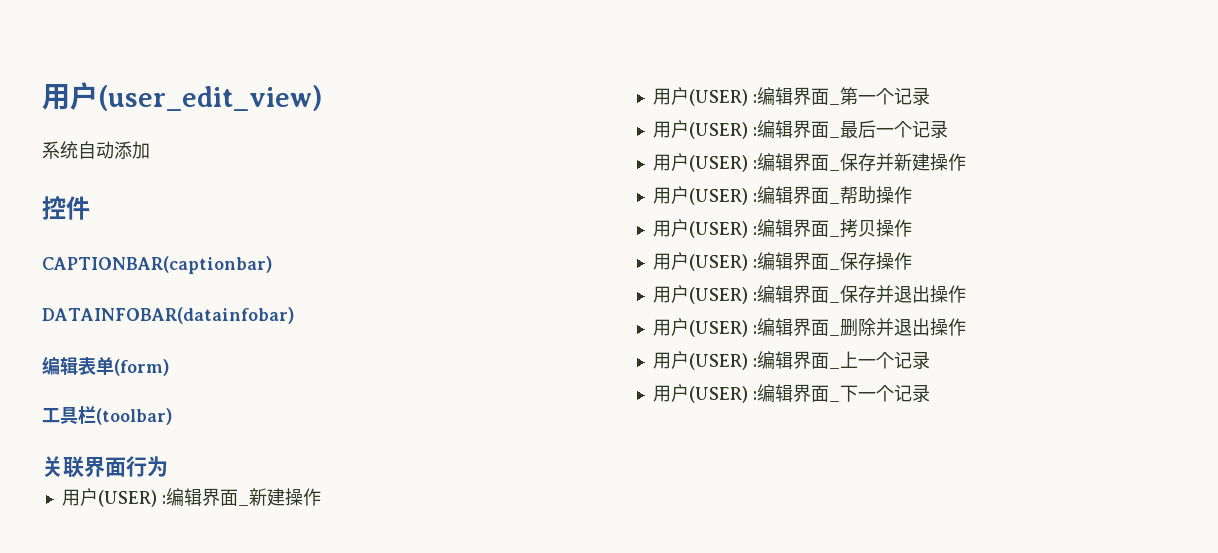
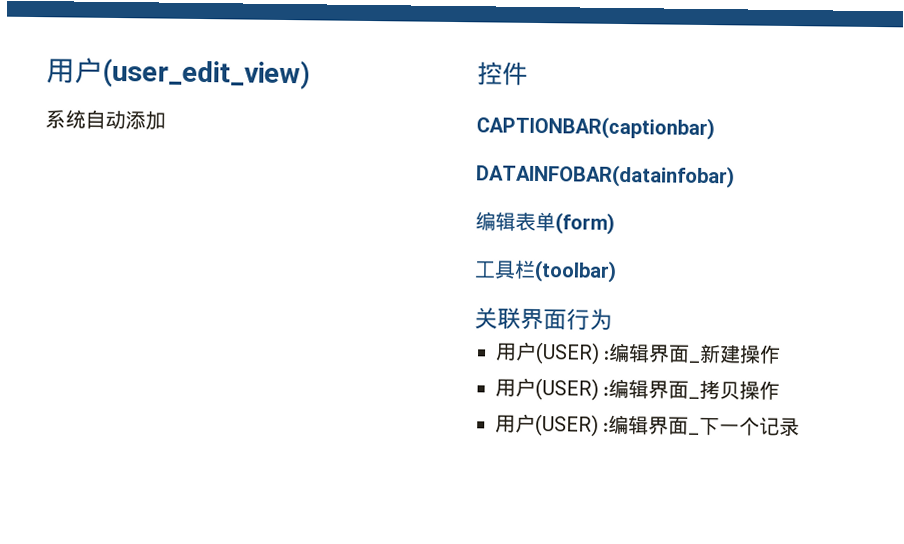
- 用户(USER) :编辑界面_第一个记录
- 用户(USER) :编辑界面_最后一个记录
- 用户(USER) :编辑界面_保存并新建操作
- 用户(USER) :编辑界面_帮助操作
- 用户(USER) :编辑界面_保存操作
- 用户(USER) :编辑界面_保存并退出操作
- 用户(USER) :编辑界面_删除并退出操作
- 用户(USER) :编辑界面_上一个记录

